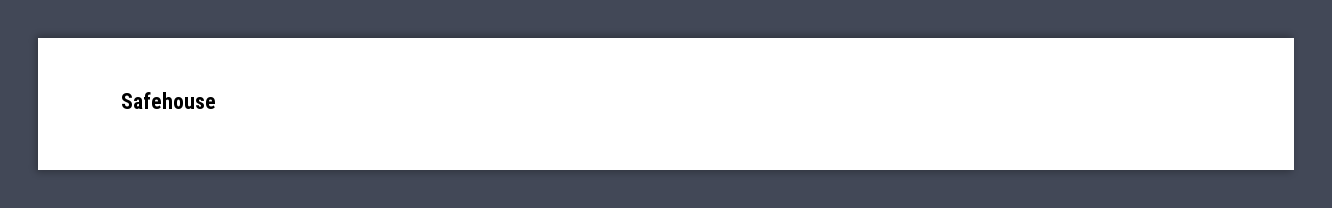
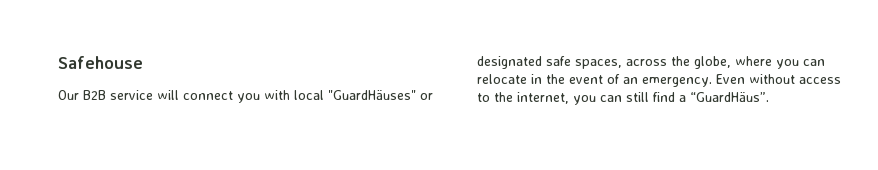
+ Our B2B service will connect you with local "GuardHäuses" or designated safe spaces, across the globe, where you can relocate in the event of an emergency. Even without access to the internet, you can still find a “GuardHäus”.

